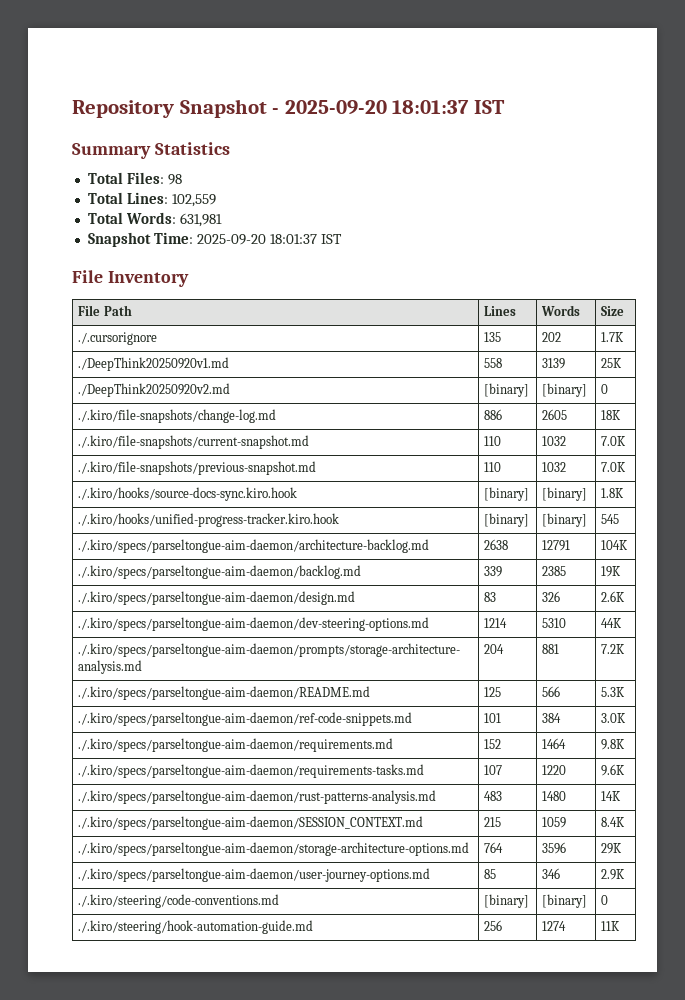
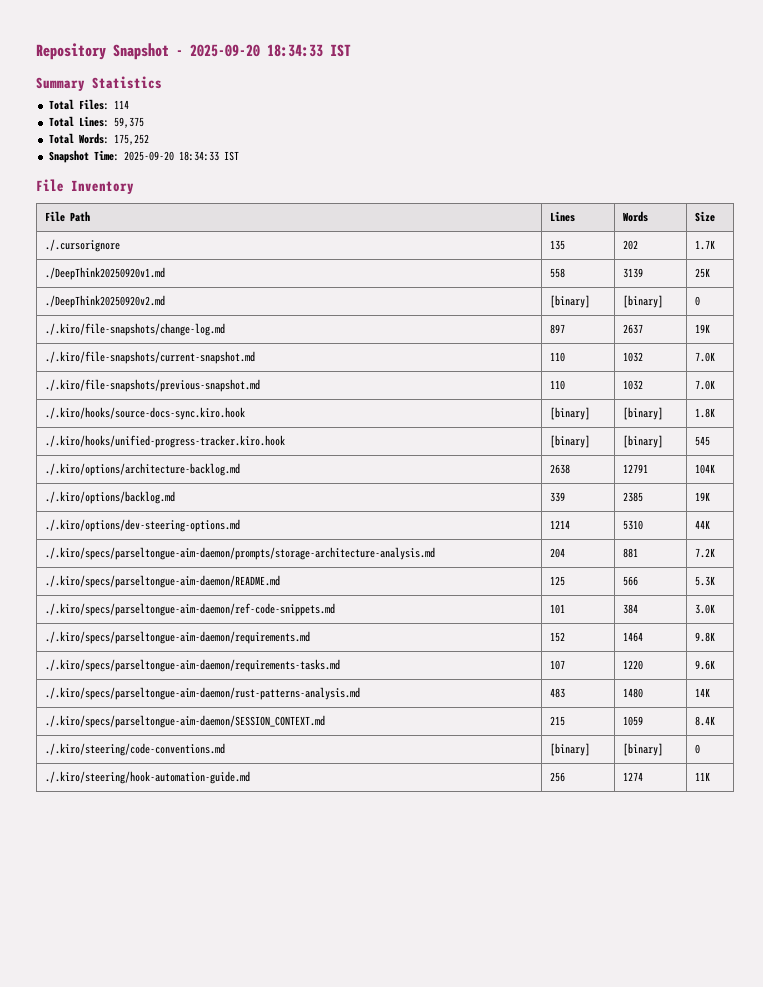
- Repository Snapshot - 2025-09-20 18:01:37 IST
+ Repository Snapshot - 2025-09-20 18:34:33 IST
- Total Files: 98
+ Total Files: 114
- Total Lines: 102,559
+ Total Lines: 59,375
- Total Words: 631,981
+ Total Words: 175,252
- Snapshot Time: 2025-09-20 18:01:37 IST
+ Snapshot Time: 2025-09-20 18:34:33 IST
- ./.kiro/file-snapshots/change-log.md | 886 | 2605 | 18K
+ ./.kiro/file-snapshots/change-log.md | 897 | 2637 | 19K
- ./.kiro/specs/parseltongue-aim-daemon/architecture-backlog.md | 2638 | 12791 | 104K
+ ./.kiro/options/architecture-backlog.md | 2638 | 12791 | 104K
- ./.kiro/specs/parseltongue-aim-daemon/backlog.md | 339 | 2385 | 19K
+ ./.kiro/options/backlog.md | 339 | 2385 | 19K
- ./.kiro/specs/parseltongue-aim-daemon/design.md | 83 | 326 | 2.6K
- ./.kiro/specs/parseltongue-aim-daemon/dev-steering-options.md | 1214 | 5310 | 44K
+ ./.kiro/options/dev-steering-options.md | 1214 | 5310 | 44K
- ./.kiro/specs/parseltongue-aim-daemon/storage-architecture-options.md | 764 | 3596 | 29K
- ./.kiro/specs/parseltongue-aim-daemon/user-journey-options.md | 85 | 346 | 2.9K

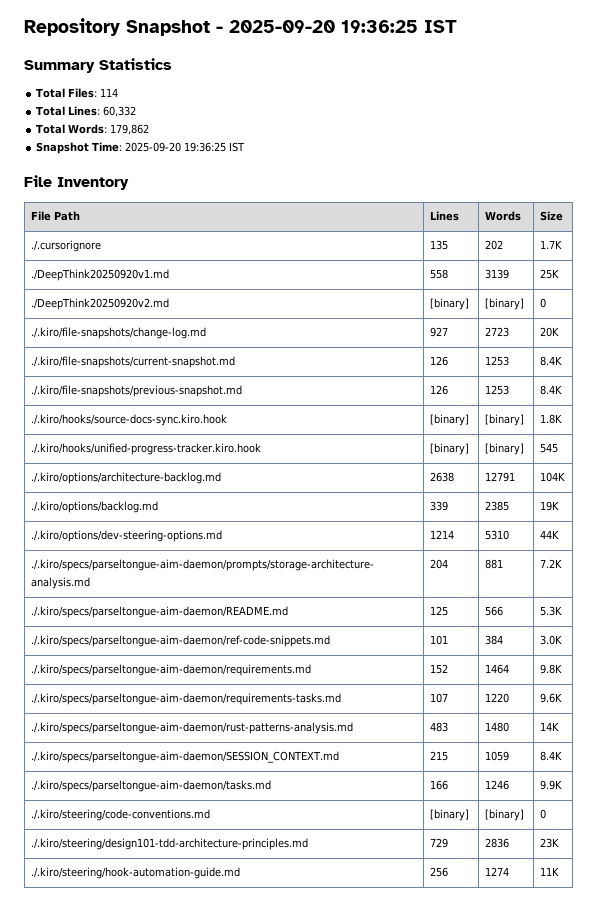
- Repository Snapshot - 2025-09-20 18:34:33 IST
+ Repository Snapshot - 2025-09-20 19:36:25 IST
- Total Lines: 59,375
+ Total Lines: 60,332
- Total Words: 175,252
+ Total Words: 179,862
- Snapshot Time: 2025-09-20 18:34:33 IST
+ Snapshot Time: 2025-09-20 19:36:25 IST
- ./.kiro/file-snapshots/change-log.md | 897 | 2637 | 19K
- ./.kiro/file-snapshots/current-snapshot.md | 110 | 1032 | 7.0K
- ./.kiro/file-snapshots/previous-snapshot.md | 110 | 1032 | 7.0K
+ ./.kiro/file-snapshots/change-log.md | 927 | 2723 | 20K
+ ./.kiro/file-snapshots/current-snapshot.md | 126 | 1253 | 8.4K
+ ./.kiro/file-snapshots/previous-snapshot.md | 126 | 1253 | 8.4K
+ ./.kiro/specs/parseltongue-aim-daemon/tasks.md | 166 | 1246 | 9.9K
+ ./.kiro/steering/design101-tdd-architecture-principles.md | 729 | 2836 | 23K

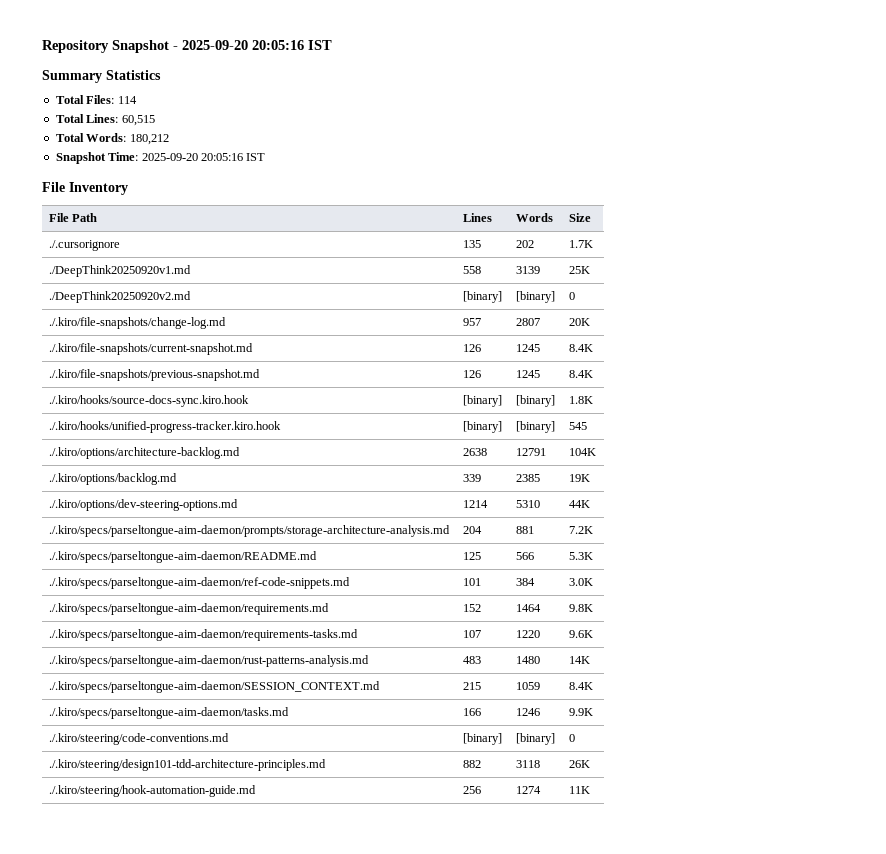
- Repository Snapshot - 2025-09-20 19:36:25 IST
+ Repository Snapshot - 2025-09-20 20:05:16 IST
- Total Lines: 60,332
+ Total Lines: 60,515
- Total Words: 179,862
+ Total Words: 180,212
- Snapshot Time: 2025-09-20 19:36:25 IST
+ Snapshot Time: 2025-09-20 20:05:16 IST
- ./.kiro/file-snapshots/change-log.md | 927 | 2723 | 20K
+ ./.kiro/file-snapshots/change-log.md | 957 | 2807 | 20K
- ./.kiro/file-snapshots/current-snapshot.md | 126 | 1253 | 8.4K
+ ./.kiro/file-snapshots/current-snapshot.md | 126 | 1245 | 8.4K
- ./.kiro/file-snapshots/previous-snapshot.md | 126 | 1253 | 8.4K
+ ./.kiro/file-snapshots/previous-snapshot.md | 126 | 1245 | 8.4K
- ./.kiro/steering/design101-tdd-architecture-principles.md | 729 | 2836 | 23K
+ ./.kiro/steering/design101-tdd-architecture-principles.md | 882 | 3118 | 26K

